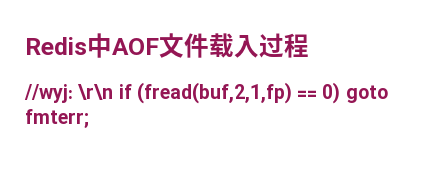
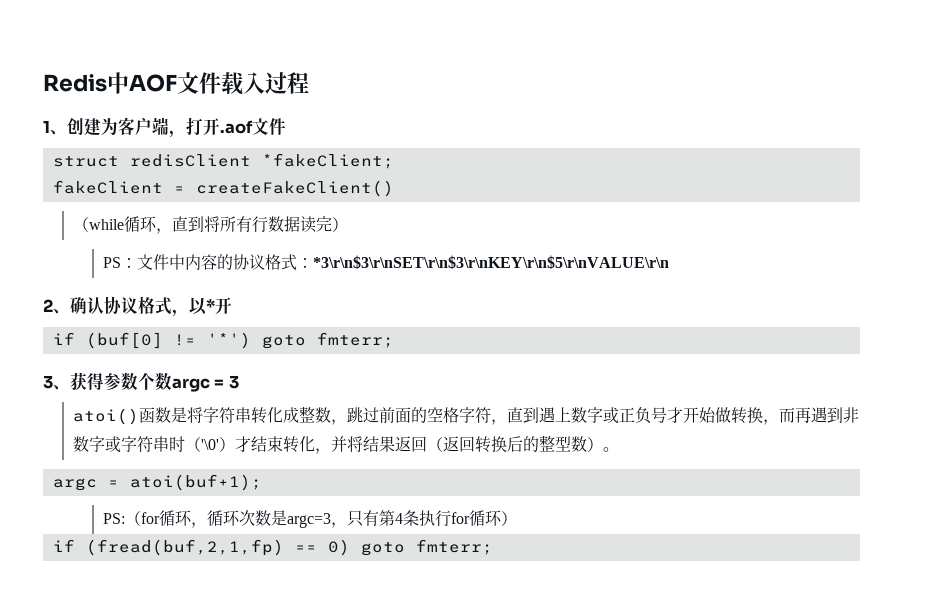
- //wyj: \r\n if (fread(buf,2,1,fp) == 0) goto fmterr;
+ 1、创建为客户端，打开.aof文件
+ struct redisClient *fakeClient;
+ fakeClient = createFakeClient()
+ （while循环，直到将所有行数据读完）
+ PS：文件中内容的协议格式：*3\r\n$3\r\nSET\r\n$3\r\nKEY\r\n$5\r\nVALUE\r\n
+ 2、确认协议格式，以*开
+ if (buf[0] != '*') goto fmterr;
+ 3、获得参数个数argc = 3
+ atoi()函数是将字符串转化成整数，跳过前面的空格字符，直到遇上数字或正负号才开始做转换，而再遇到非数字或字符串时（'\0'）才结束转化，并将结果返回（返回转换后的整型数）。
+ argc = atoi(buf+1);
+ PS:（for循环，循环次数是argc=3，只有第4条执行for循环）
+ if (fread(buf,2,1,fp) == 0) goto fmterr;

